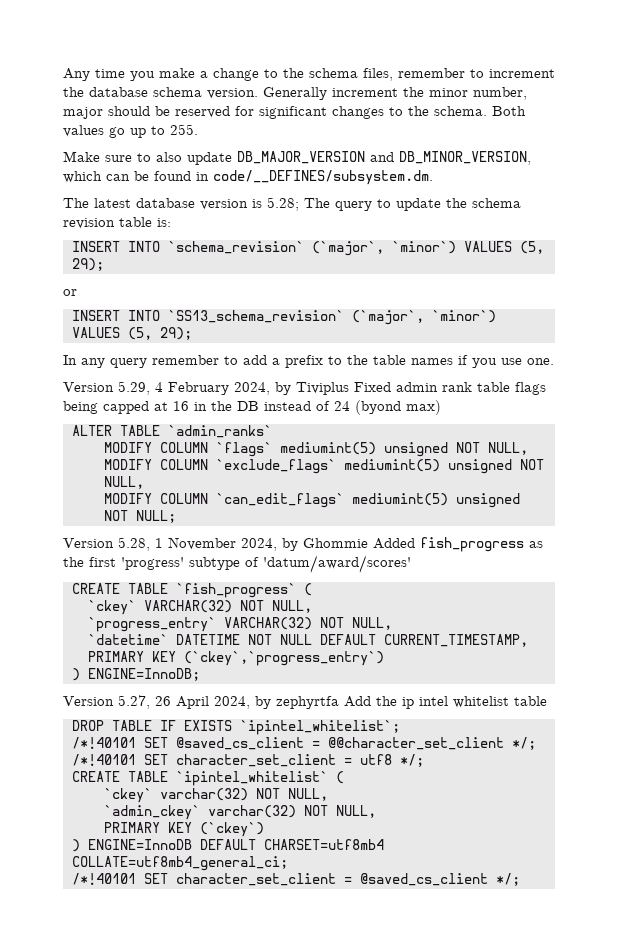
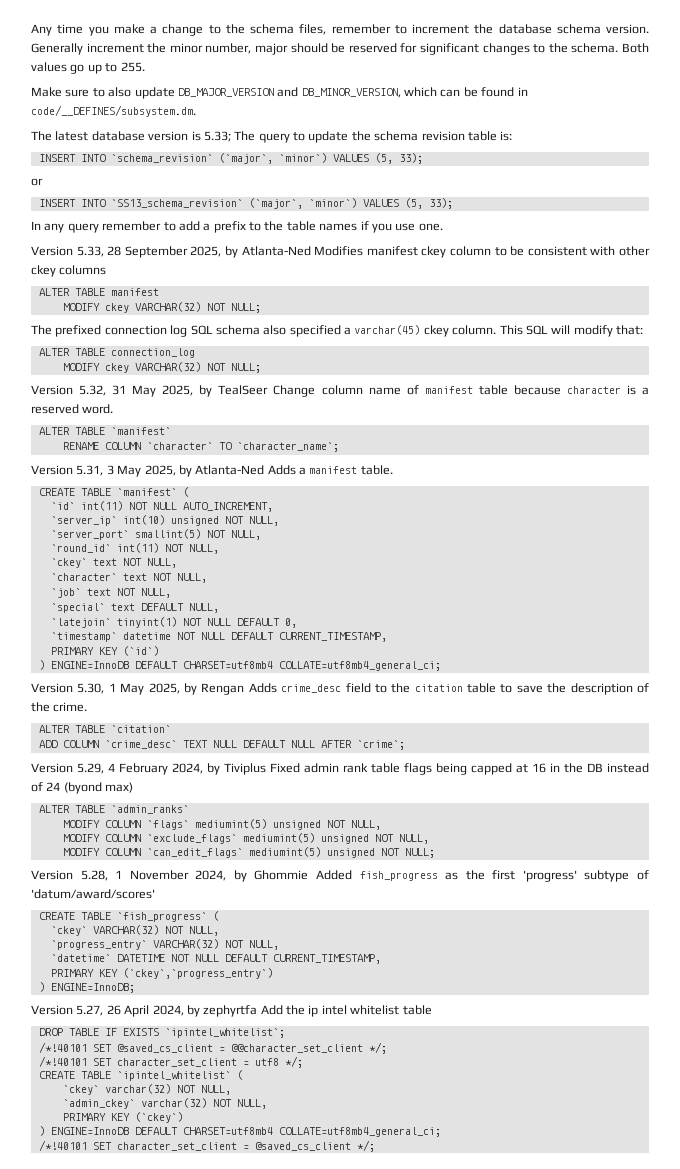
- The latest database version is 5.28; The query to update the schema revision table is:
+ The latest database version is 5.33; The query to update the schema revision table is:
- INSERT INTO `schema_revision` (`major`, `minor`) VALUES (5, 29);
+ INSERT INTO `schema_revision` (`major`, `minor`) VALUES (5, 33);
- INSERT INTO `SS13_schema_revision` (`major`, `minor`) VALUES (5, 29);
+ INSERT INTO `SS13_schema_revision` (`major`, `minor`) VALUES (5, 33);
+ Version 5.33, 28 September 2025, by Atlanta-Ned Modifies manifest ckey column to be consistent with other ckey columns
+ ALTER TABLE manifest
+ MODIFY ckey VARCHAR(32) NOT NULL;
+ The prefixed connection log SQL schema also specified a varchar(45) ckey column. This SQL will modify that:
+ ALTER TABLE connection_log
+ MODIFY ckey VARCHAR(32) NOT NULL;
+ Version 5.32, 31 May 2025, by TealSeer Change column name of manifest table because character is a reserved word.
+ ALTER TABLE `manifest`
+ RENAME COLUMN `character` TO `character_name`;
+ Version 5.31, 3 May 2025, by Atlanta-Ned Adds a manifest table.
+ CREATE TABLE `manifest` (
+ `id` int(11) NOT NULL AUTO_INCREMENT,
+ `server_ip` int(10) unsigned NOT NULL,
+ `server_port` smallint(5) NOT NULL,
+ `round_id` int(11) NOT NULL,
+ `ckey` text NOT NULL,
+ `character` text NOT NULL,
+ `job` text NOT NULL,
+ `special` text DEFAULT NULL,
+ `latejoin` tinyint(1) NOT NULL DEFAULT 0,
+ `timestamp` datetime NOT NULL DEFAULT CURRENT_TIMESTAMP,
+ PRIMARY KEY (`id`)
+ ) ENGINE=InnoDB DEFAULT CHARSET=utf8mb4 COLLATE=utf8mb4_general_ci;
+ Version 5.30, 1 May 2025, by Rengan Adds crime_desc field to the citation table to save the description of the crime.
+ ALTER TABLE `citation`
+ ADD COLUMN `crime_desc` TEXT NULL DEFAULT NULL AFTER `crime`;

